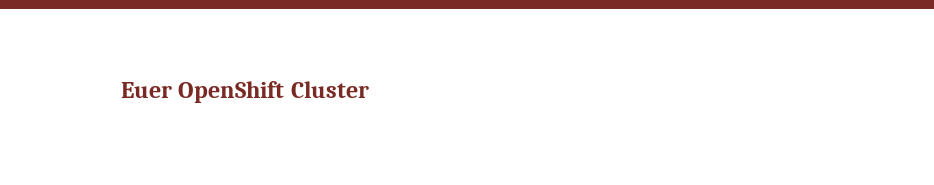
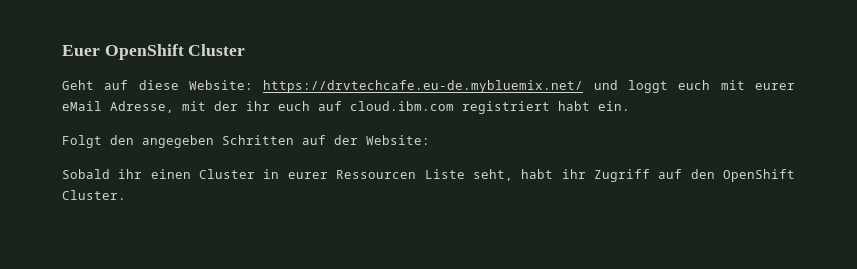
+ Geht auf diese Website: https://drvtechcafe.eu-de.mybluemix.net/ und loggt euch mit eurer eMail Adresse, mit der ihr euch auf cloud.ibm.com registriert habt ein.
+ Folgt den angegeben Schritten auf der Website:
+ Sobald ihr einen Cluster in eurer Ressourcen Liste seht, habt ihr Zugriff auf den OpenShift Cluster.

